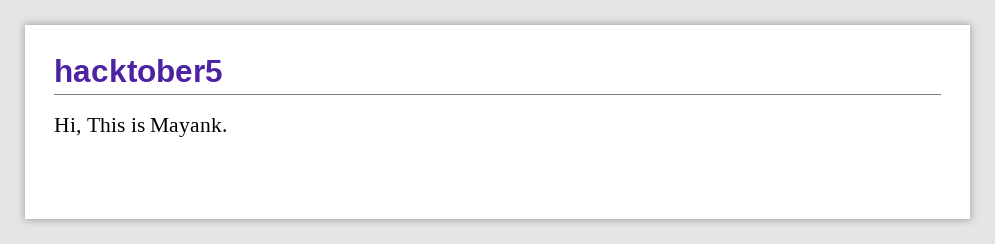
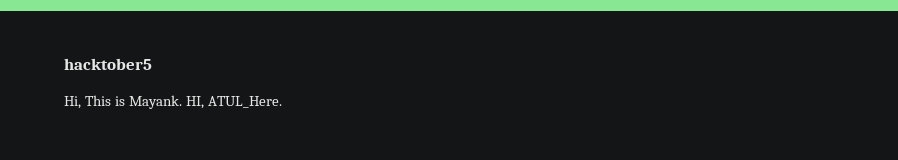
+ HI, ATUL_Here.

